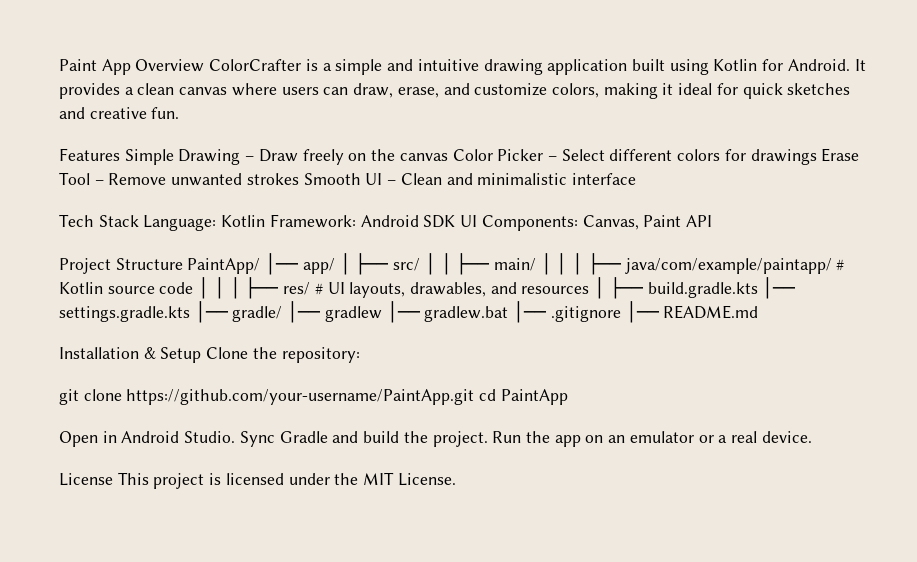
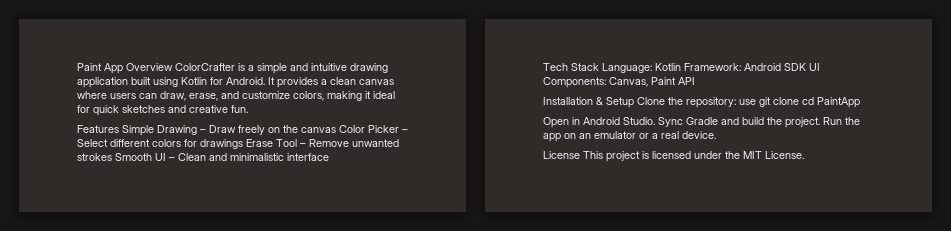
- Project Structure PaintApp/ │── app/ │ ├── src/ │ │ ├── main/ │ │ │ ├── java/com/example/paintapp/ # Kotlin source code │ │ │ ├── res/ # UI layouts, drawables, and resources │ ├── build.gradle.kts │── settings.gradle.kts │── gradle/ │── gradlew │── gradlew.bat │── .gitignore │── README.md
- Installation & Setup Clone the repository:
- git clone https://github.com/your-username/PaintApp.git cd PaintApp
+ Installation & Setup Clone the repository: use git clone cd PaintApp

